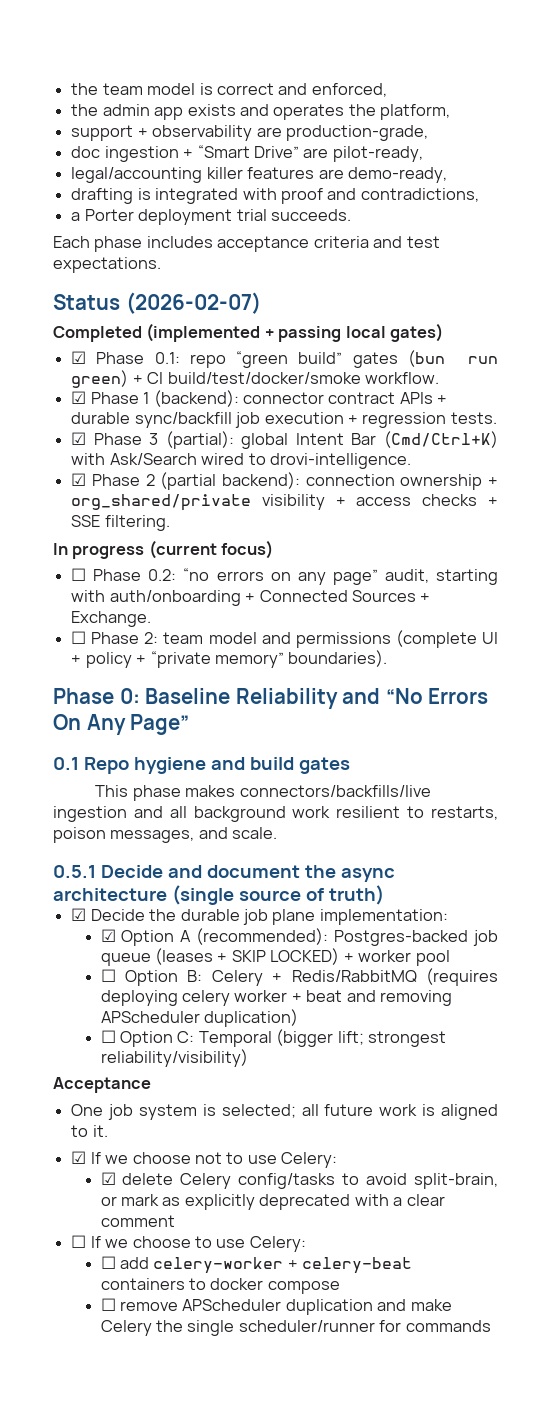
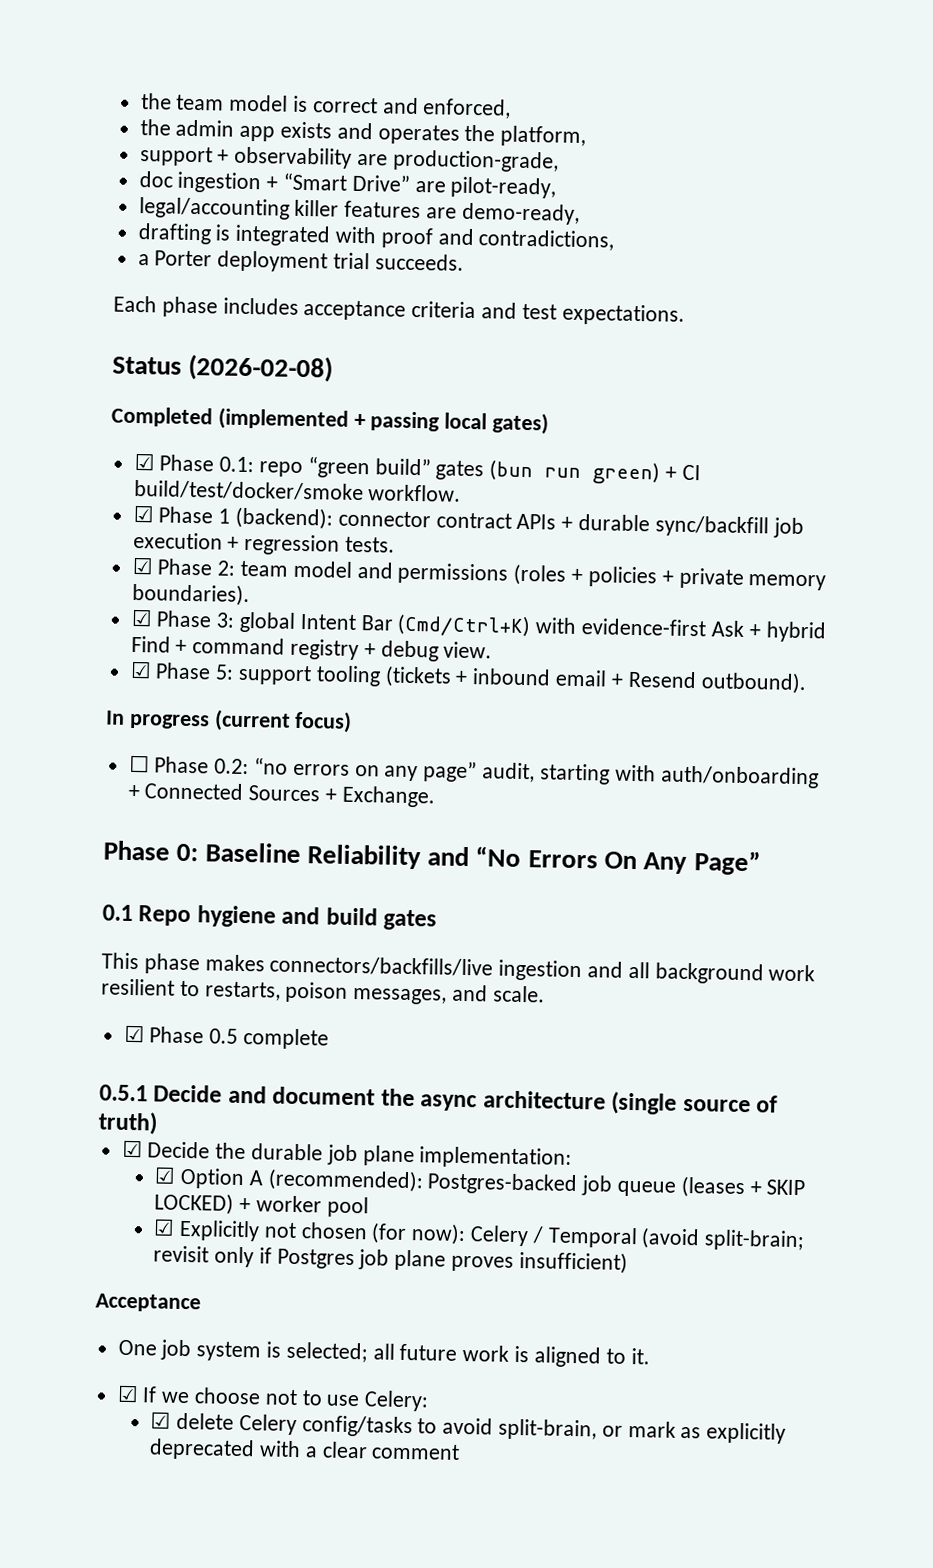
- Status (2026-02-07)
+ Status (2026-02-08)
- ☑ Phase 3 (partial): global Intent Bar (Cmd/Ctrl+K) with Ask/Search wired to drovi-intelligence.
- ☑ Phase 2 (partial backend): connection ownership + org_shared/private visibility + access checks + SSE filtering.
+ ☑ Phase 2: team model and permissions (roles + policies + private memory boundaries).
+ ☑ Phase 3: global Intent Bar (Cmd/Ctrl+K) with evidence-first Ask + hybrid Find + command registry + debug view.
+ ☑ Phase 5: support tooling (tickets + inbound email + Resend outbound).
- ☐ Phase 2: team model and permissions (complete UI + policy + “private memory” boundaries).
+ ☑ Phase 0.5 complete
- ☐ Option B: Celery + Redis/RabbitMQ (requires deploying celery worker + beat and removing APScheduler duplication)
- ☐ Option C: Temporal (bigger lift; strongest reliability/visibility)
+ ☑ Explicitly not chosen (for now): Celery / Temporal (avoid split-brain; revisit only if Postgres job plane proves insufficient)
- ☐ If we choose to use Celery:
- ☐ add celery-worker + celery-beat containers to docker compose
- ☐ remove APScheduler duplication and make Celery the single scheduler/runner for commands

